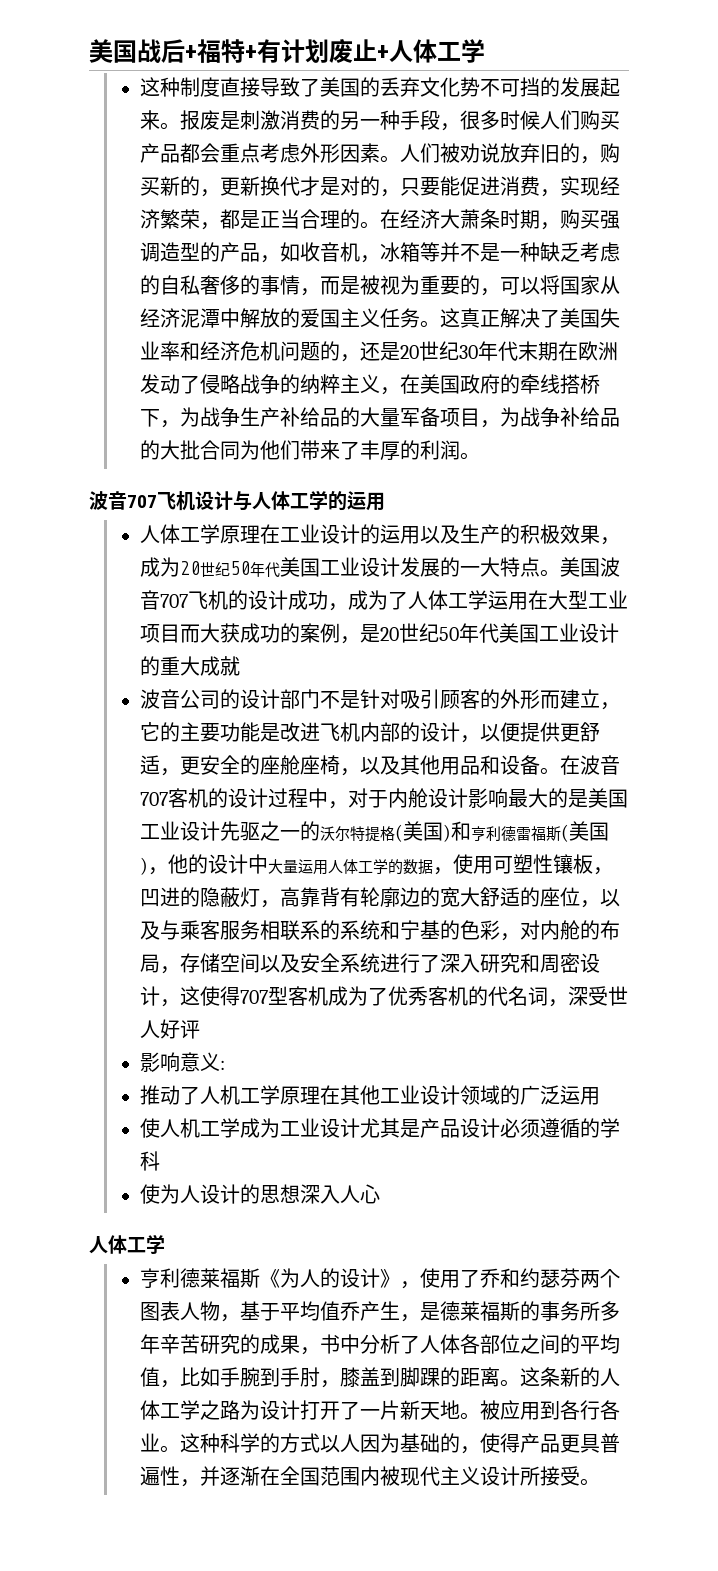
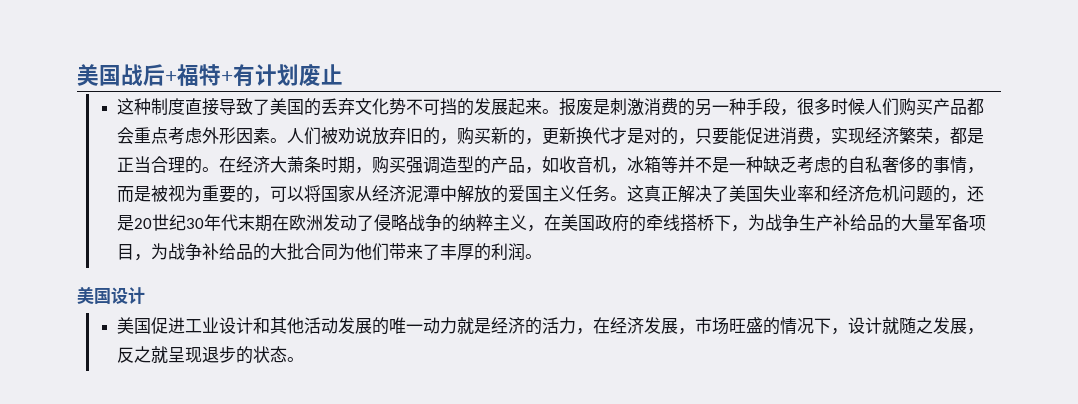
- 美国战后+福特+有计划废止+人体工学
+ 美国战后+福特+有计划废止
- 波音707飞机设计与人体工学的运用
- 人体工学原理在工业设计的运用以及生产的积极效果，成为20世纪50年代美国工业设计发展的一大特点。美国波音707飞机的设计成功，成为了人体工学运用在大型工业项目而大获成功的案例，是20世纪50年代美国工业设计的重大成就
- 波音公司的设计部门不是针对吸引顾客的外形而建立，它的主要功能是改进飞机内部的设计，以便提供更舒适，更安全的座舱座椅，以及其他用品和设备。在波音707客机的设计过程中，对于内舱设计影响最大的是美国工业设计先驱之一的沃尔特提格(美国)和亨利德雷福斯(美国)，他的设计中大量运用人体工学的数据，使用可塑性镶板，凹进的隐蔽灯，高靠背有轮廓边的宽大舒适的座位，以及与乘客服务相联系的系统和宁基的色彩，对内舱的布局，存储空间以及安全系统进行了深入研究和周密设计，这使得707型客机成为了优秀客机的代名词，深受世人好评
- 影响意义:
- 推动了人机工学原理在其他工业设计领域的广泛运用
- 使人机工学成为工业设计尤其是产品设计必须遵循的学科
- 使为人设计的思想深入人心
- 人体工学
- 亨利德莱福斯《为人的设计》，使用了乔和约瑟芬两个图表人物，基于平均值乔产生，是德莱福斯的事务所多年辛苦研究的成果，书中分析了人体各部位之间的平均值，比如手腕到手肘，膝盖到脚踝的距离。这条新的人体工学之路为设计打开了一片新天地。被应用到各行各业。这种科学的方式以人因为基础的，使得产品更具普遍性，并逐渐在全国范围内被现代主义设计所接受。
+ 美国设计
+ 美国促进工业设计和其他活动发展的唯一动力就是经济的活力，在经济发展，市场旺盛的情况下，设计就随之发展，反之就呈现退步的状态。

